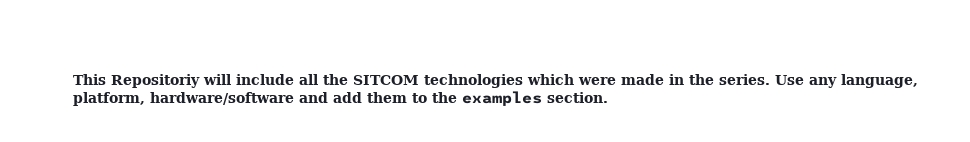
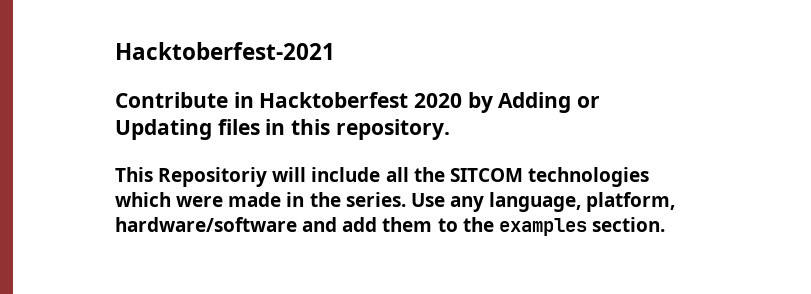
+ Hacktoberfest-2021
+ Contribute in Hacktoberfest 2020 by Adding or Updating files in this repository.

